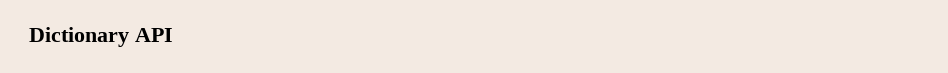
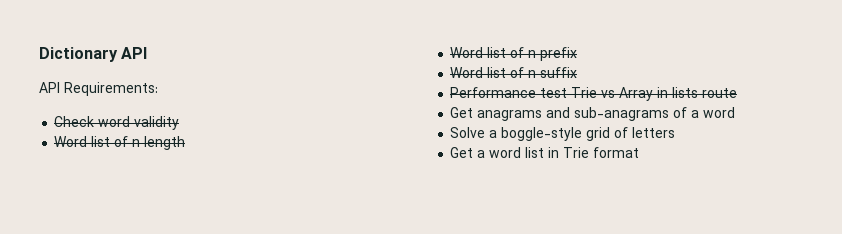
+ API Requirements:
+ Check word validity
+ Word list of n length
+ Word list of n prefix
+ Word list of n suffix
+ Performance test Trie vs Array in lists route
+ Get anagrams and sub-anagrams of a word
+ Solve a boggle-style grid of letters
+ Get a word list in Trie format

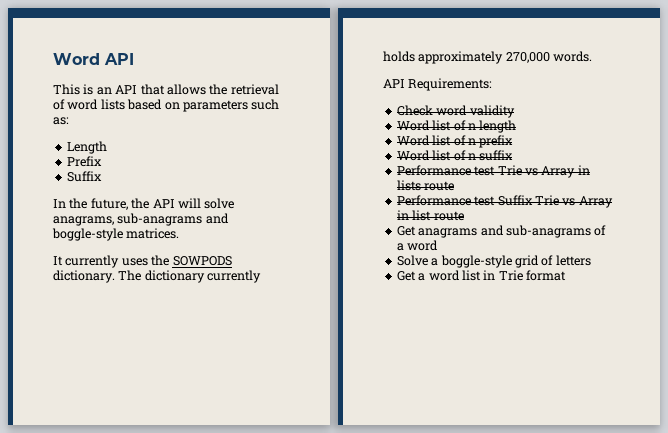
- Dictionary API
+ Word API
+ This is an API that allows the retrieval of word lists based on parameters such as:
+ Length
+ Prefix
+ Suffix
+ In the future, the API will solve anagrams, sub-anagrams and boggle-style matrices.
+ It currently uses the SOWPODS dictionary. The dictionary currently holds approximately 270,000 words.
+ Performance test Suffix Trie vs Array in list route

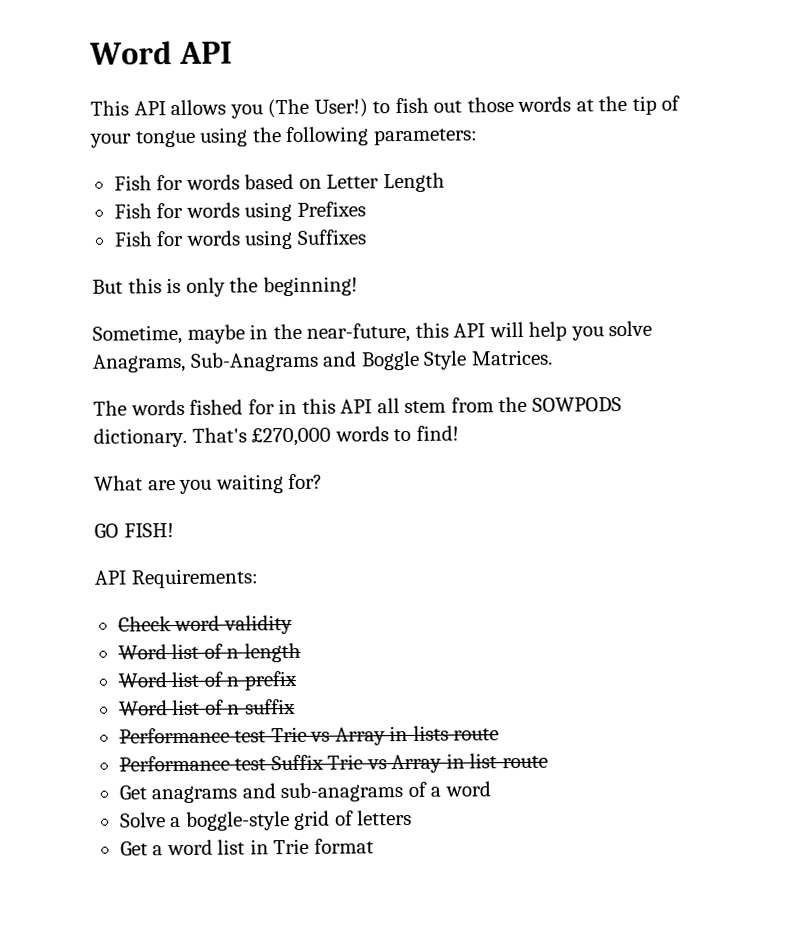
- This is an API that allows the retrieval of word lists based on parameters such as:
- Length
- Prefix
- Suffix
- In the future, the API will solve anagrams, sub-anagrams and boggle-style matrices.
- It currently uses the SOWPODS dictionary. The dictionary currently holds approximately 270,000 words.
+ This API allows you (The User!) to fish out those words at the tip of your tongue using the following parameters:
+ Fish for words based on Letter Length
+ Fish for words using Prefixes
+ Fish for words using Suffixes
+ But this is only the beginning!
+ Sometime, maybe in the near-future, this API will help you solve Anagrams, Sub-Anagrams and Boggle Style Matrices.
+ The words fished for in this API all stem from the SOWPODS dictionary. That's £270,000 words to find!
+ What are you waiting for?
+ GO FISH!

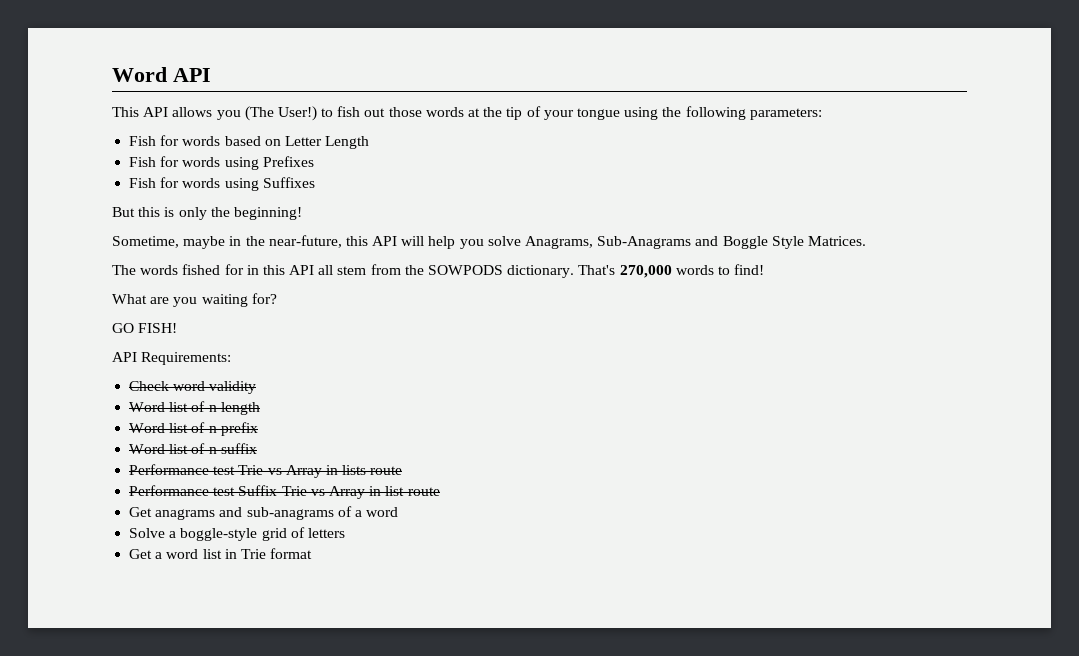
- That's £270,000 words to find!
+ That's 270,000 words to find!

